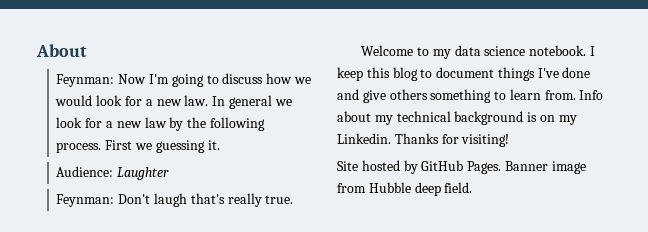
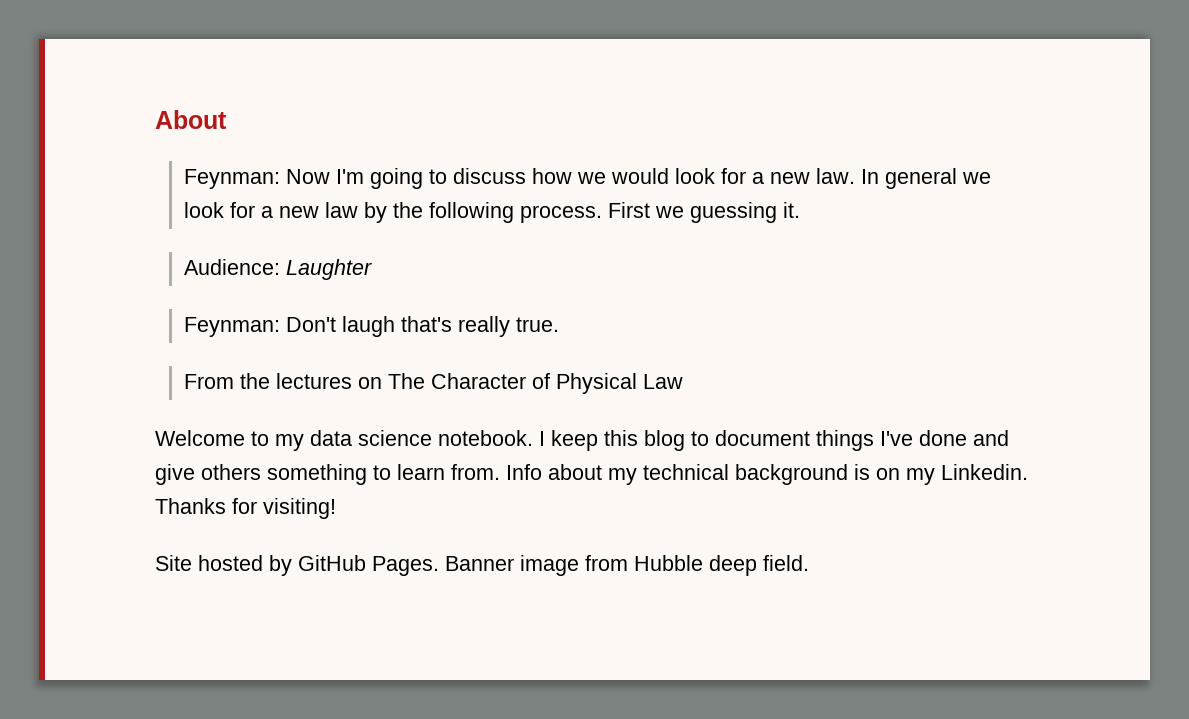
+ From the lectures on The Character of Physical Law

